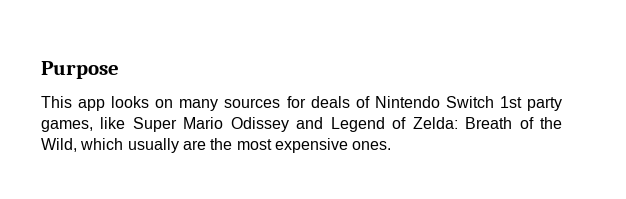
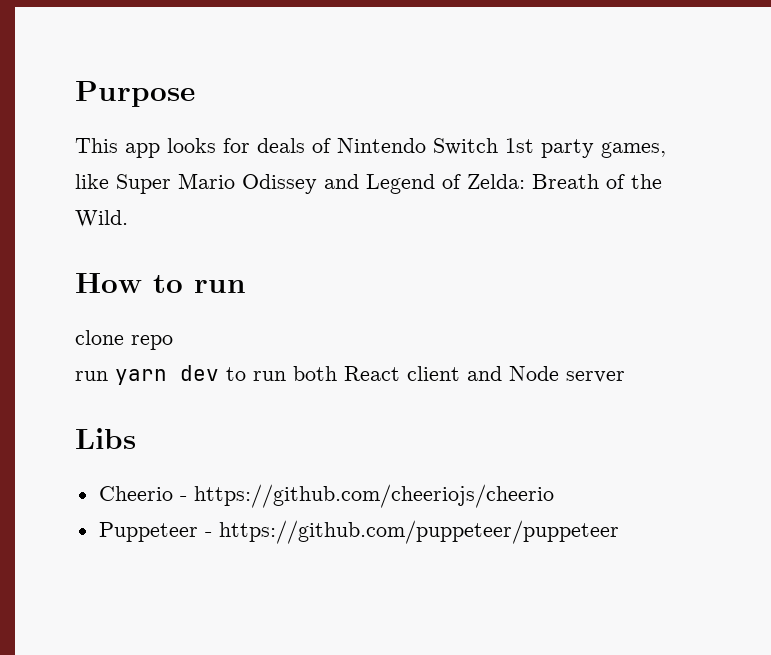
- This app looks on many sources for deals of Nintendo Switch 1st party games, like Super Mario Odissey and Legend of Zelda: Breath of the Wild, which usually are the most expensive ones.
+ This app looks for deals of Nintendo Switch 1st party games, like Super Mario Odissey and Legend of Zelda: Breath of the Wild.
+ How to run
+ clone repo
+ run yarn dev to run both React client and Node server
+ Libs
+ Cheerio - https://github.com/cheeriojs/cheerio
+ Puppeteer - https://github.com/puppeteer/puppeteer

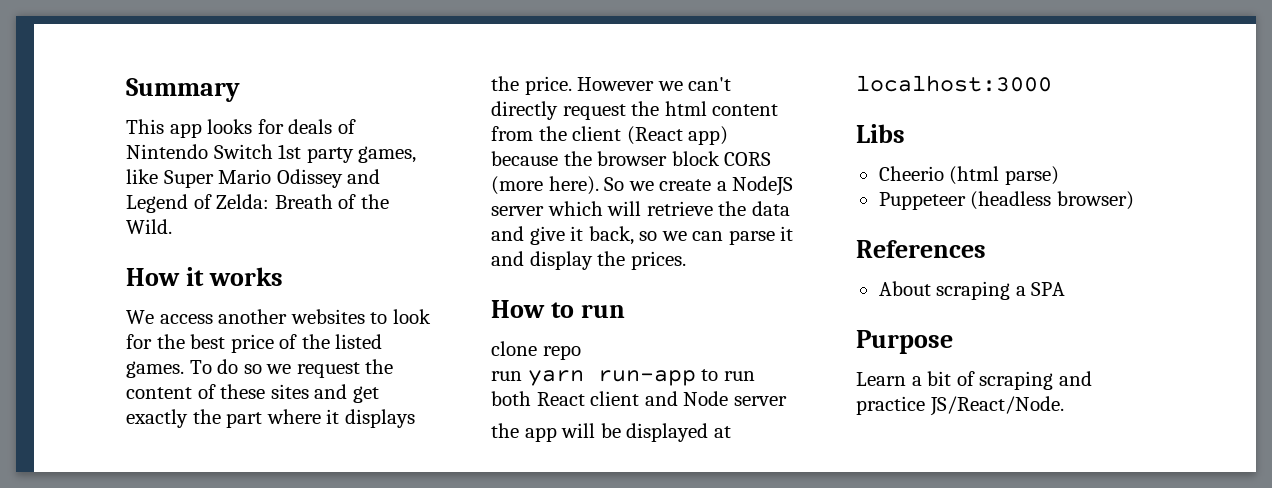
- Purpose
+ Summary
+ How it works
+ We access another websites to look for the best price of the listed games. To do so we request the content of these sites and get exactly the part where it displays the price. However we can't directly request the html content from the client (React app) because the browser block CORS (more here). So we create a NodeJS server which will retrieve the data and give it back, so we can parse it and display the prices.
- run yarn dev to run both React client and Node server
+ run yarn run-app to run both React client and Node server
+ the app will be displayed at localhost:3000
- Cheerio - https://github.com/cheeriojs/cheerio
+ Cheerio (html parse)
- Puppeteer - https://github.com/puppeteer/puppeteer
+ Puppeteer (headless browser)
+ References
+ About scraping a SPA
+ Purpose
+ Learn a bit of scraping and practice JS/React/Node.

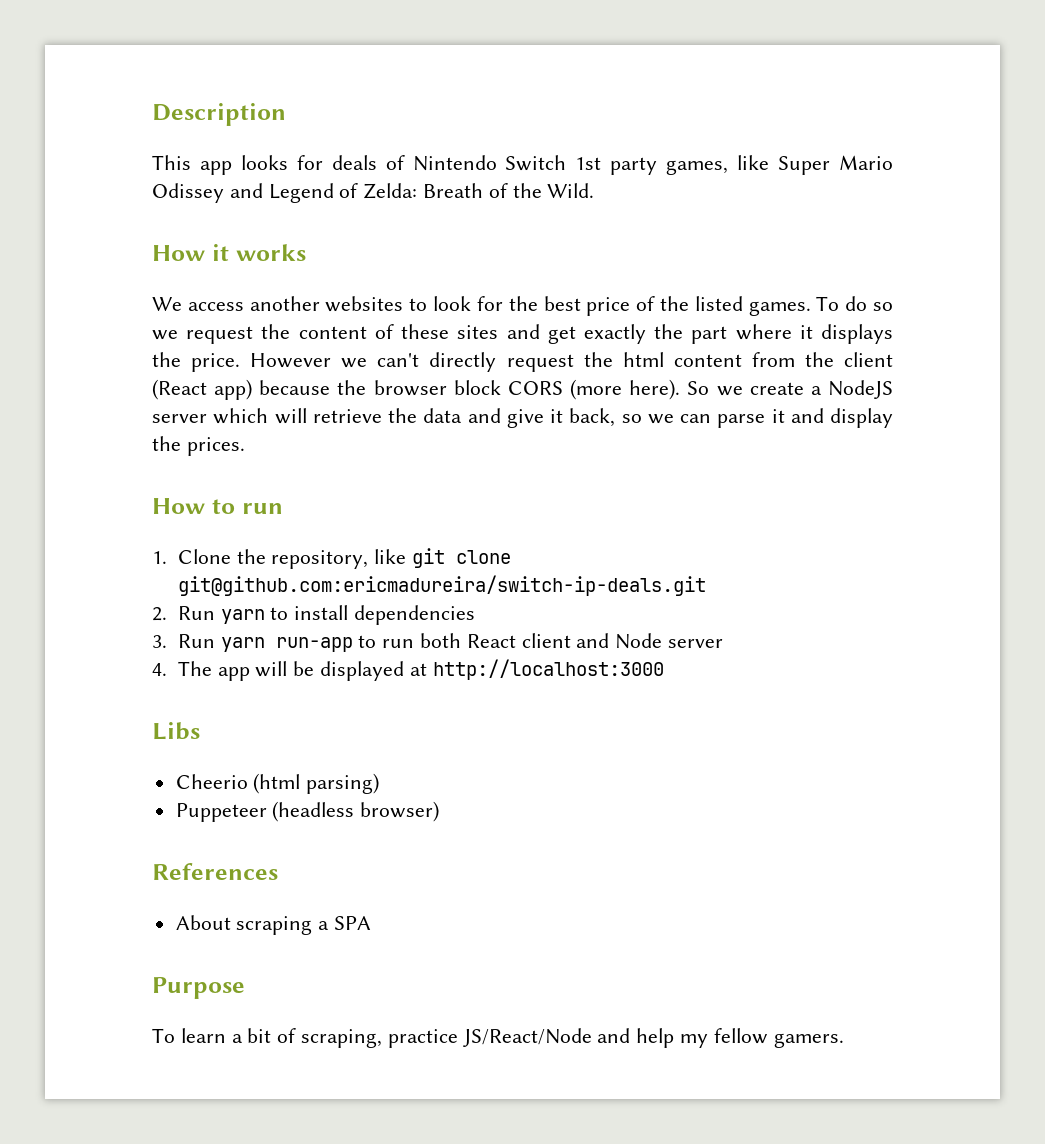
- Summary
+ Description
- clone repo
- run yarn run-app to run both React client and Node server
+ 1. Clone the repository, like git clone git@github.com:ericmadureira/switch-ip-deals.git
+ 2. Run yarn to install dependencies
+ 3. Run yarn run-app to run both React client and Node server
- the app will be displayed at localhost:3000
+ 4. The app will be displayed at http://localhost:3000
- Cheerio (html parse)
+ Cheerio (html parsing)
- Learn a bit of scraping and practice JS/React/Node.
+ To learn a bit of scraping, practice JS/React/Node and help my fellow gamers.

